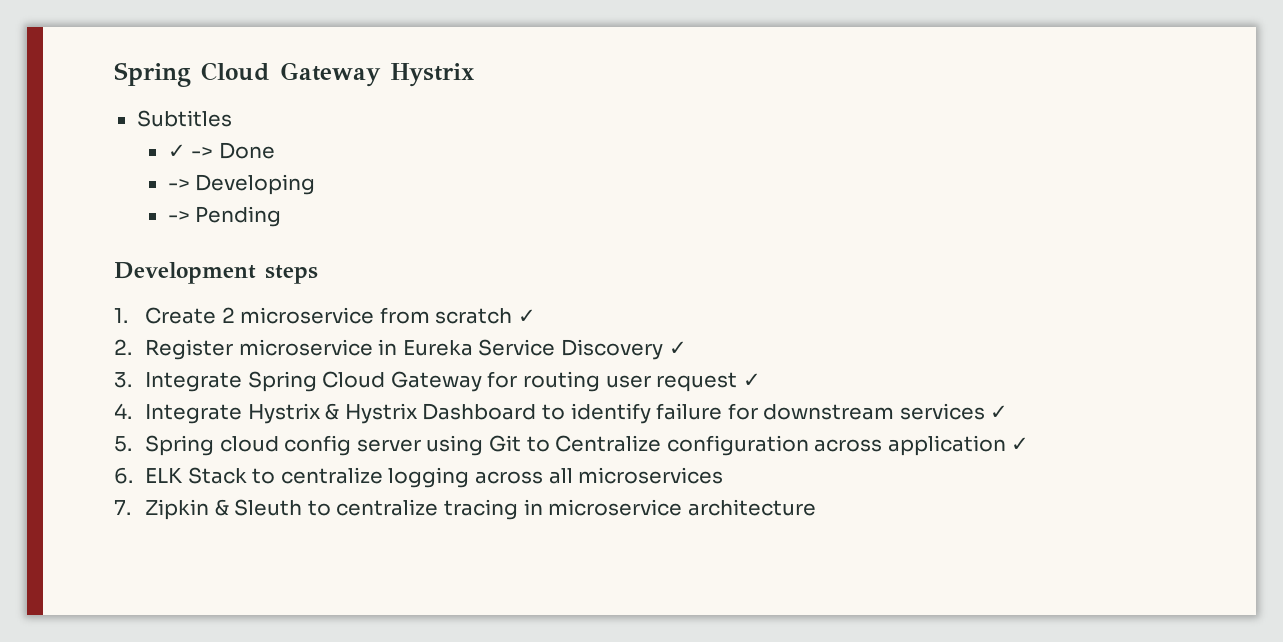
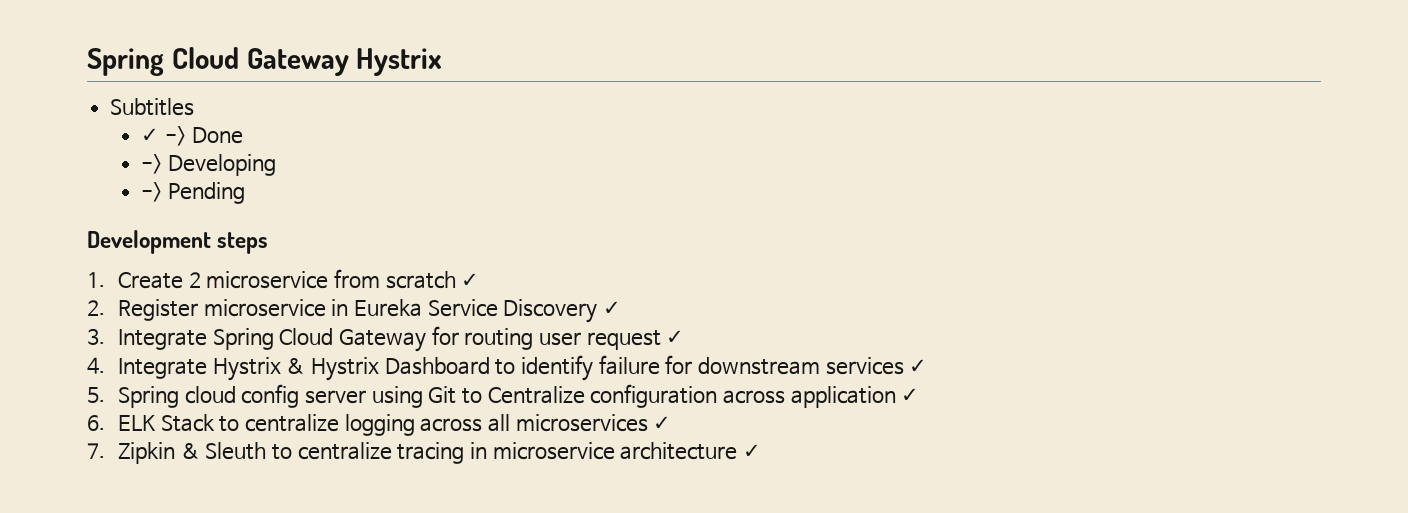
- 6. ELK Stack to centralize logging across all microservices
+ 6. ELK Stack to centralize logging across all microservices ✓
- 7. Zipkin & Sleuth to centralize tracing in microservice architecture
+ 7. Zipkin & Sleuth to centralize tracing in microservice architecture ✓

